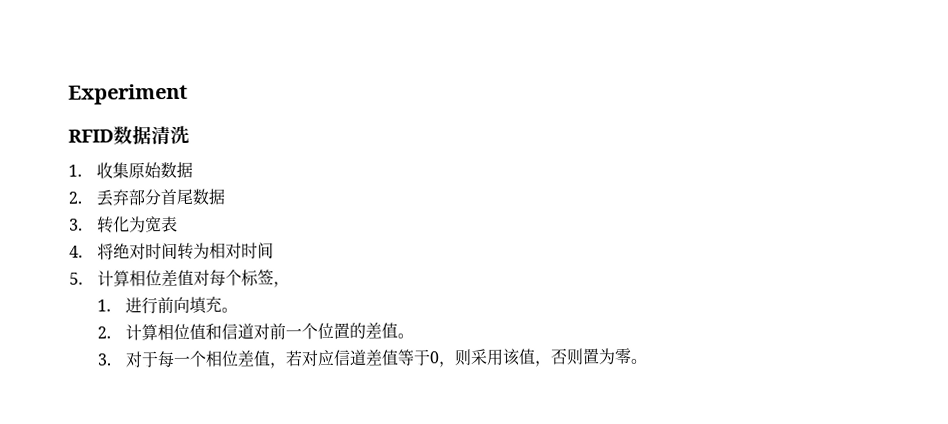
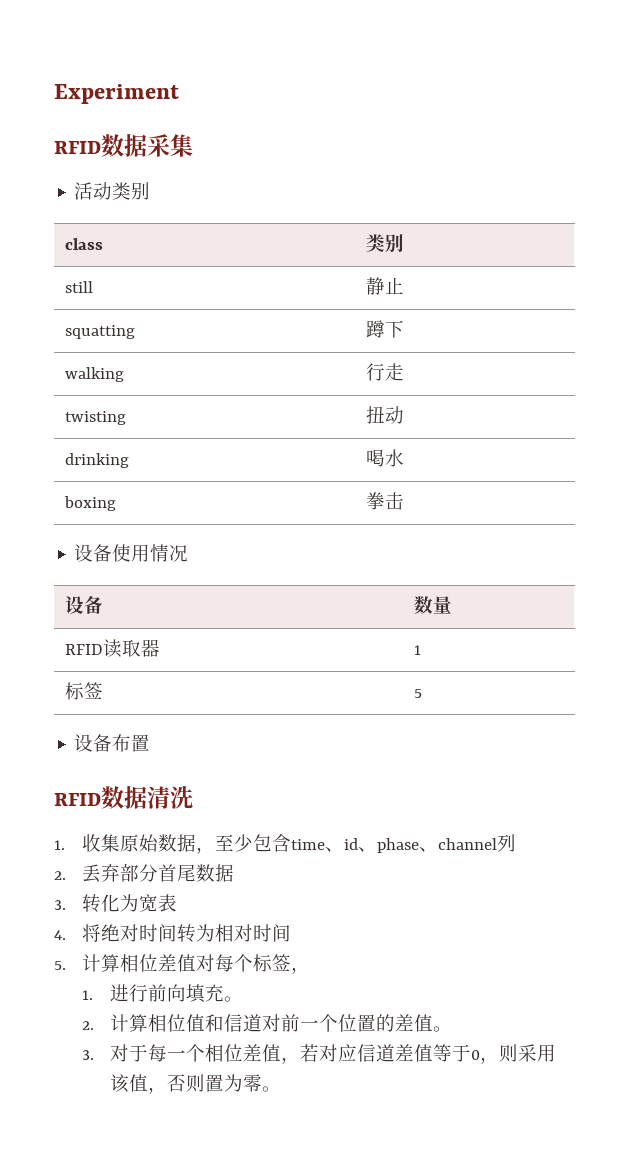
+ RFID数据采集
+ 活动类别
+ class | 类别
+ still | 静止
+ squatting | 蹲下
+ walking | 行走
+ twisting | 扭动
+ drinking | 喝水
+ boxing | 拳击
+ 设备使用情况
+ 设备 | 数量
+ RFID读取器 | 1
+ 标签 | 5
+ 设备布置
- 1.收集原始数据
+ 1.收集原始数据，至少包含time、id、phase、channel列

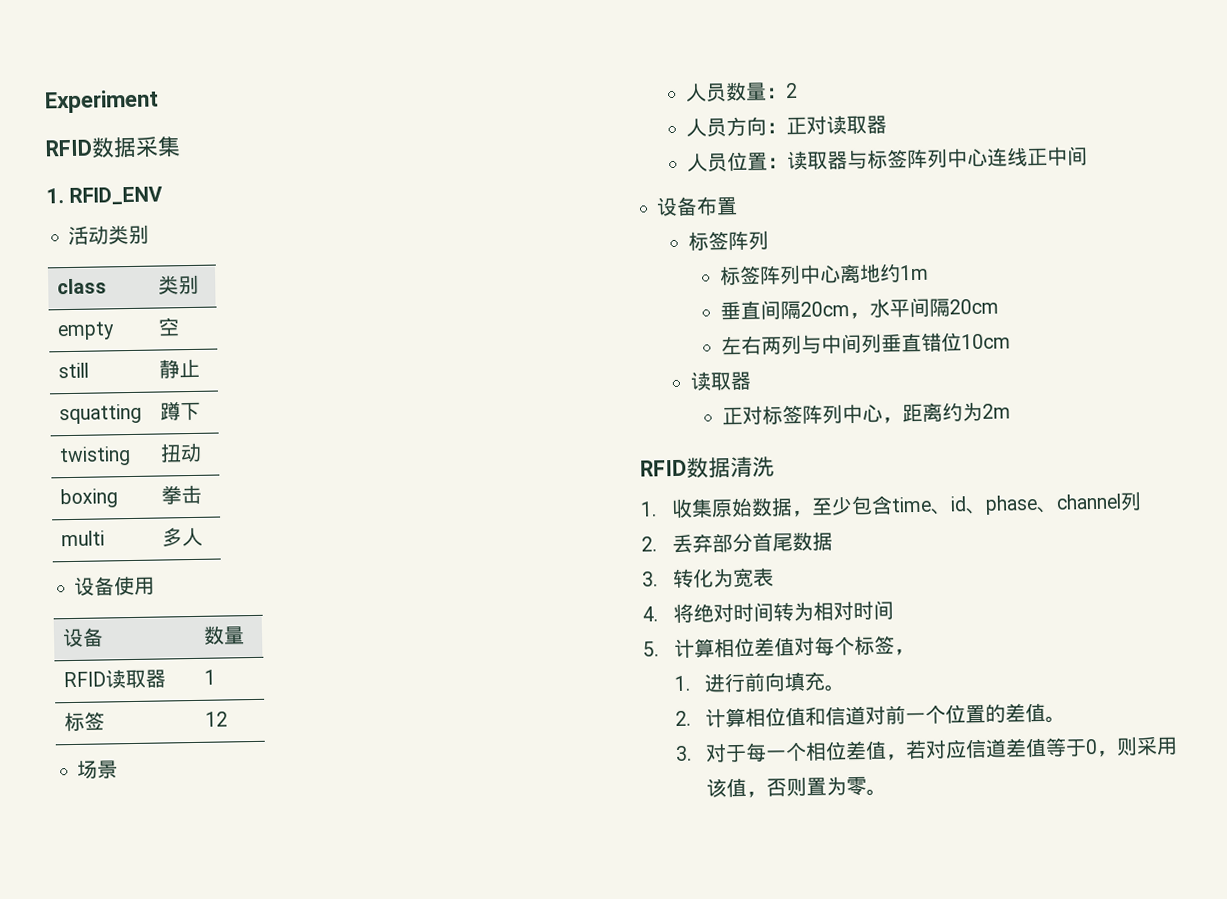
+ 1. RFID_ENV
+ empty | 空
- walking | 行走
- drinking | 喝水
+ multi | 多人
- 设备使用情况
+ 设备使用
- 标签 | 5
+ 标签 | 12
+ 场景
+ 人员数量：2
+ 人员方向：正对读取器
+ 人员位置：读取器与标签阵列中心连线正中间
  设备布置
+ 标签阵列
+ 标签阵列中心离地约1m
+ 垂直间隔20cm，水平间隔20cm
+ 左右两列与中间列垂直错位10cm
+ 读取器
+ 正对标签阵列中心，距离约为2m

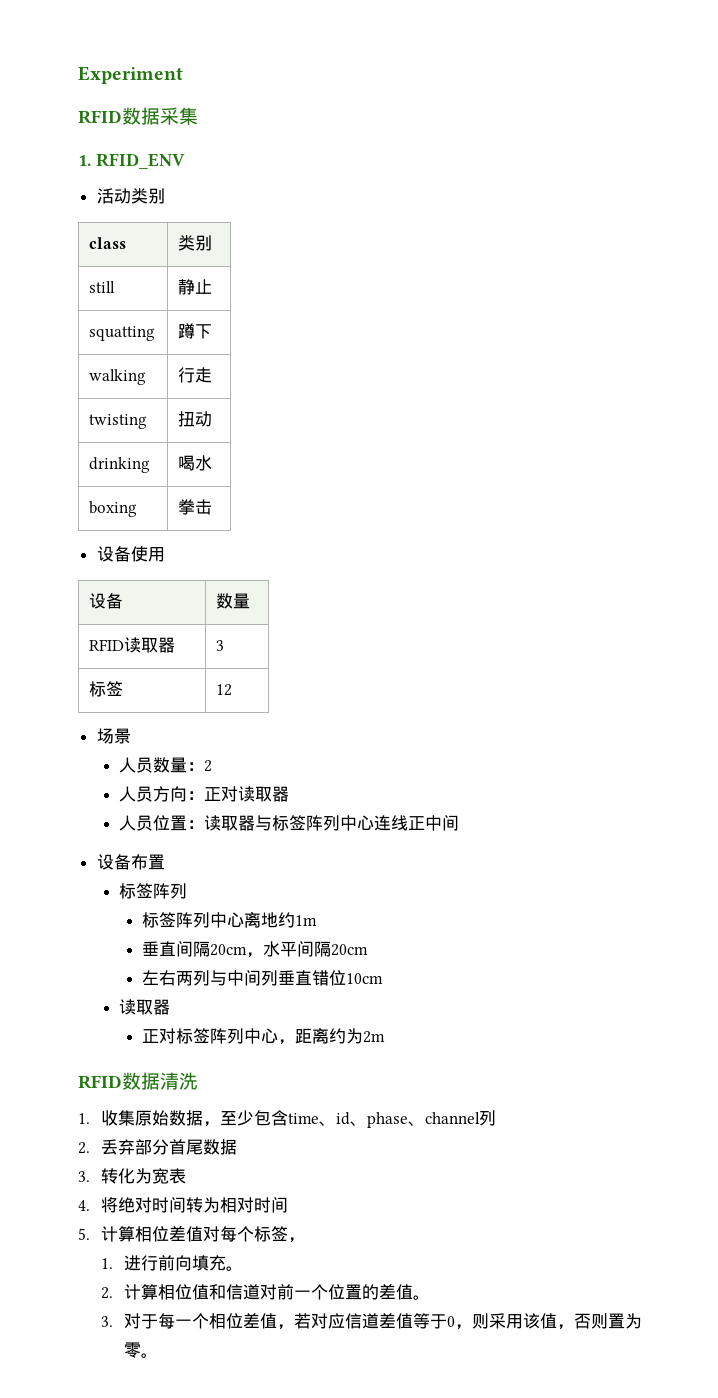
- empty | 空
+ walking | 行走
+ drinking | 喝水
- multi | 多人
- RFID读取器 | 1
+ RFID读取器 | 3

